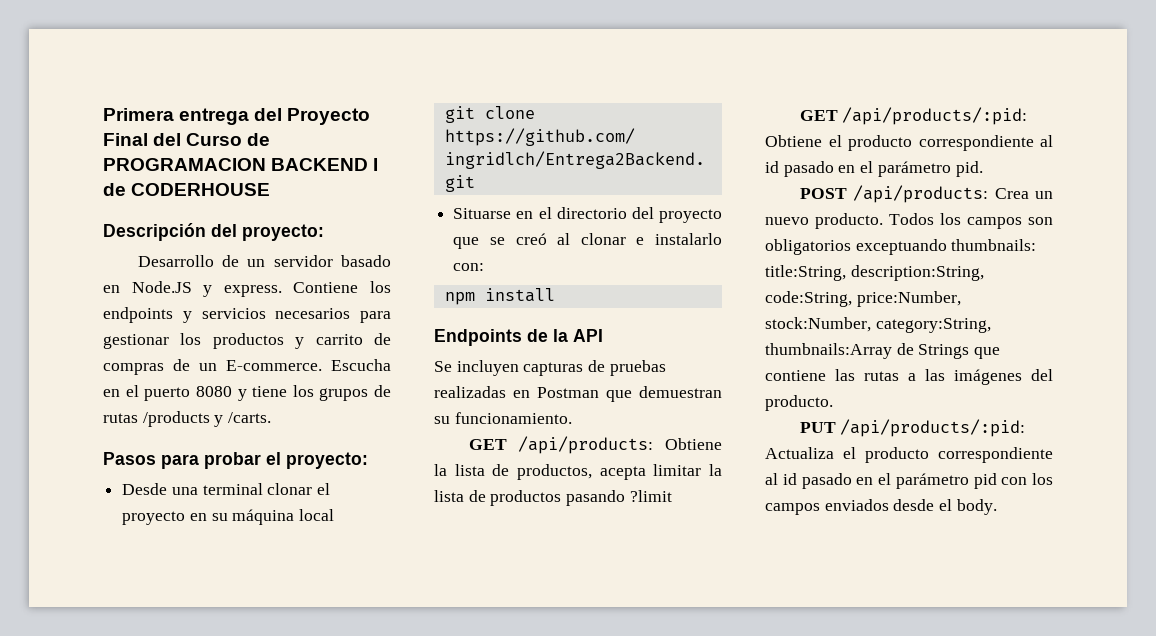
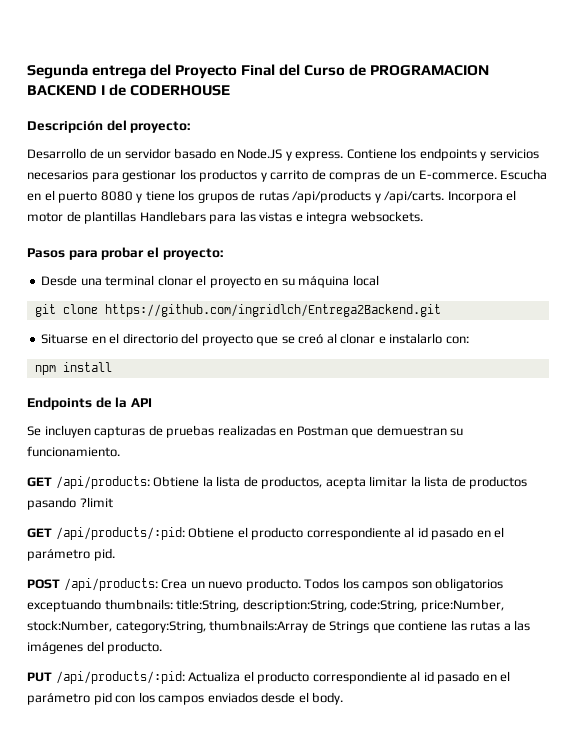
- Primera entrega del Proyecto Final del Curso de PROGRAMACION BACKEND I de CODERHOUSE
+ Segunda entrega del Proyecto Final del Curso de PROGRAMACION BACKEND I de CODERHOUSE
- Escucha en el puerto 8080 y tiene los grupos de rutas /products y /carts.
+ Escucha en el puerto 8080 y tiene los grupos de rutas /api/products y /api/carts. Incorpora el motor de plantillas Handlebars para las vistas e integra websockets.

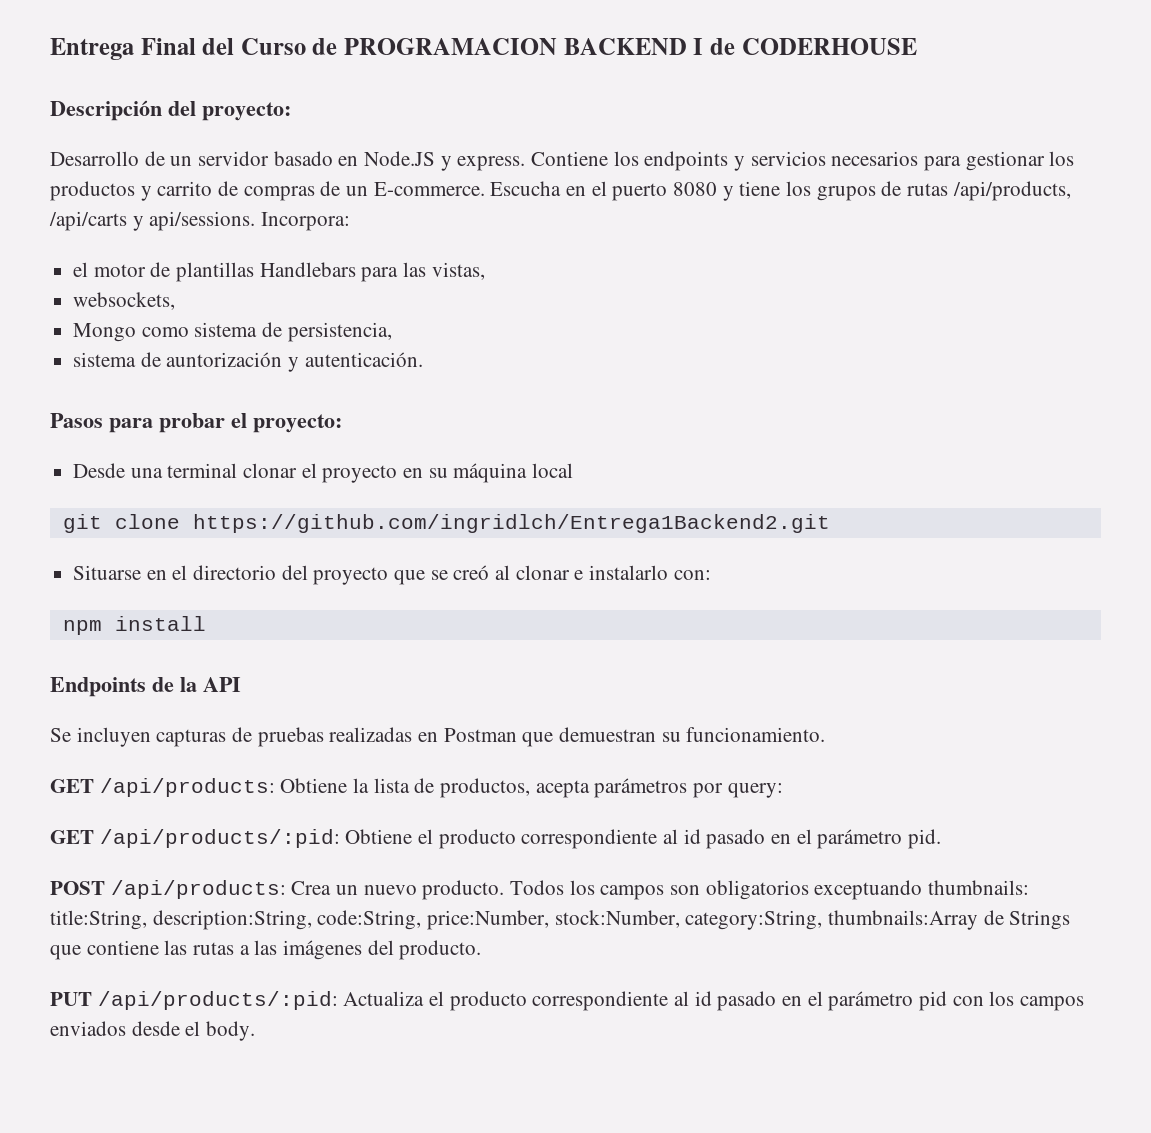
- Segunda entrega del Proyecto Final del Curso de PROGRAMACION BACKEND I de CODERHOUSE
+ Entrega Final del Curso de PROGRAMACION BACKEND I de CODERHOUSE
- Escucha en el puerto 8080 y tiene los grupos de rutas /api/products y /api/carts. Incorpora el motor de plantillas Handlebars para las vistas e integra websockets.
+ Escucha en el puerto 8080 y tiene los grupos de rutas /api/products, /api/carts y api/sessions. Incorpora:
+ el motor de plantillas Handlebars para las vistas,
+ websockets,
+ Mongo como sistema de persistencia,
+ sistema de auntorización y autenticación.
- git clone https://github.com/ingridlch/Entrega2Backend.git
+ git clone https://github.com/ingridlch/Entrega1Backend2.git
- GET /api/products: Obtiene la lista de productos, acepta limitar la lista de productos pasando ?limit
+ GET /api/products: Obtiene la lista de productos, acepta parámetros por query:

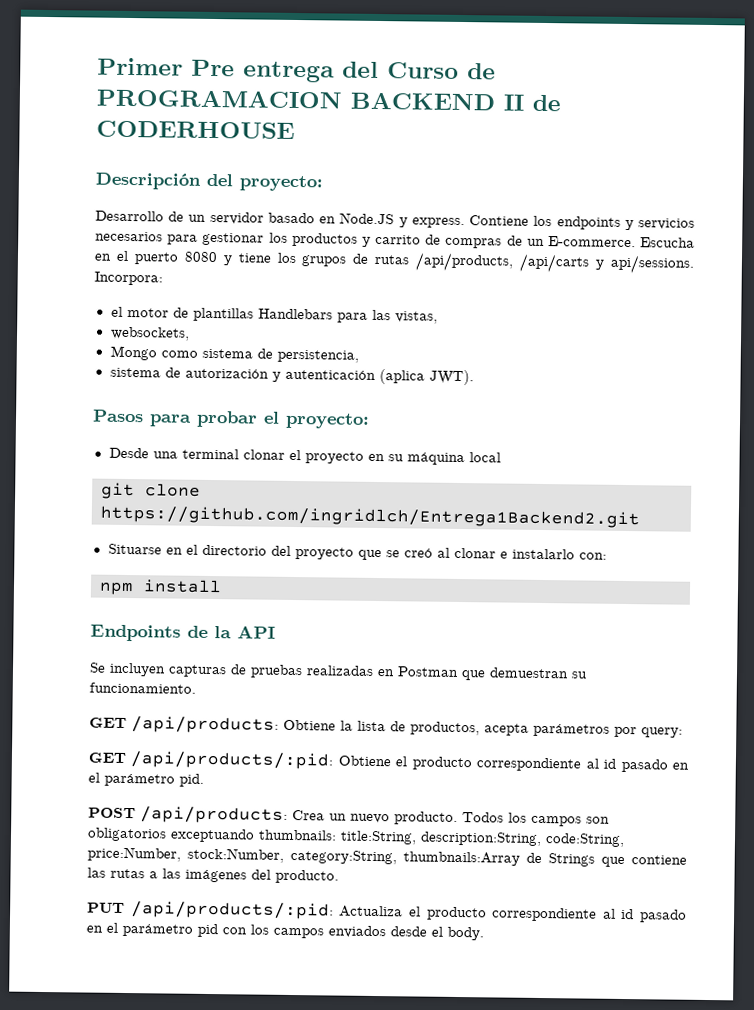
- Entrega Final del Curso de PROGRAMACION BACKEND I de CODERHOUSE
+ Primer Pre entrega del Curso de PROGRAMACION BACKEND II de CODERHOUSE
- sistema de auntorización y autenticación.
+ sistema de autorización y autenticación (aplica JWT).

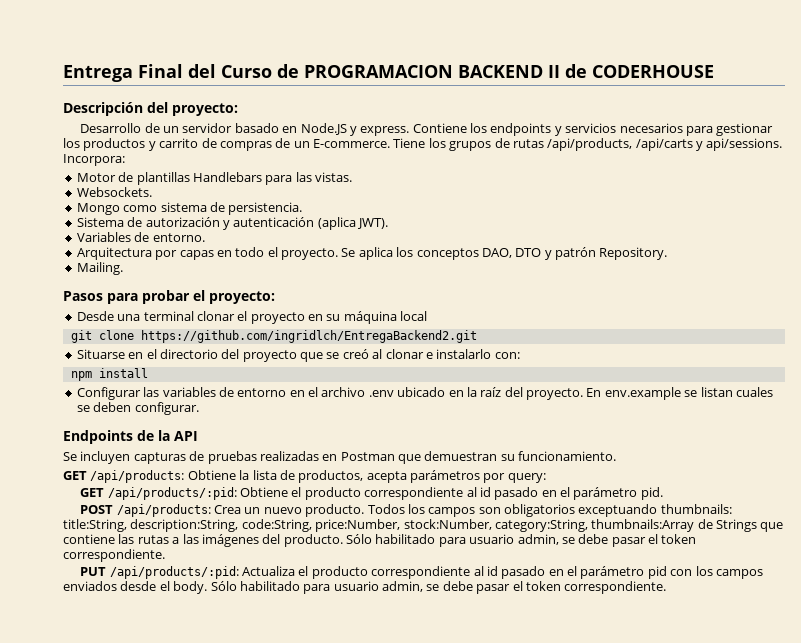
- Primer Pre entrega del Curso de PROGRAMACION BACKEND II de CODERHOUSE
+ Entrega Final del Curso de PROGRAMACION BACKEND II de CODERHOUSE
- Escucha en el puerto 8080 y tiene los grupos de rutas /api/products, /api/carts y api/sessions.
+ Tiene los grupos de rutas /api/products, /api/carts y api/sessions.
- el motor de plantillas Handlebars para las vistas,
- websockets,
+ Motor de plantillas Handlebars para las vistas.
+ Websockets.
- Mongo como sistema de persistencia,
- sistema de autorización y autenticación (aplica JWT).
+ Mongo como sistema de persistencia.
+ Sistema de autorización y autenticación (aplica JWT).
+ Variables de entorno.
+ Arquitectura por capas en todo el proyecto. Se aplica los conceptos DAO, DTO y patrón Repository.
+ Mailing.
- git clone https://github.com/ingridlch/Entrega1Backend2.git
+ git clone https://github.com/ingridlch/EntregaBackend2.git
+ Configurar las variables de entorno en el archivo .env ubicado en la raíz del proyecto. En env.example se listan cuales se deben configurar.
- Todos los campos son obligatorios exceptuando thumbnails: title:String, description:String, code:String, price:Number, stock:Number, category:String, thumbnails:Array de Strings que contiene las rutas a las imágenes del producto.
+ Todos los campos son obligatorios exceptuando thumbnails: title:String, description:String, code:String, price:Number, stock:Number, category:String, thumbnails:Array de Strings que contiene las rutas a las imágenes del producto. Sólo habilitado para usuario admin, se debe pasar el token correspondiente.
- PUT /api/products/:pid: Actualiza el producto correspondiente al id pasado en el parámetro pid con los campos enviados desde el body.
+ PUT /api/products/:pid: Actualiza el producto correspondiente al id pasado en el parámetro pid con los campos enviados desde el body. Sólo habilitado para usuario admin, se debe pasar el token correspondiente.

